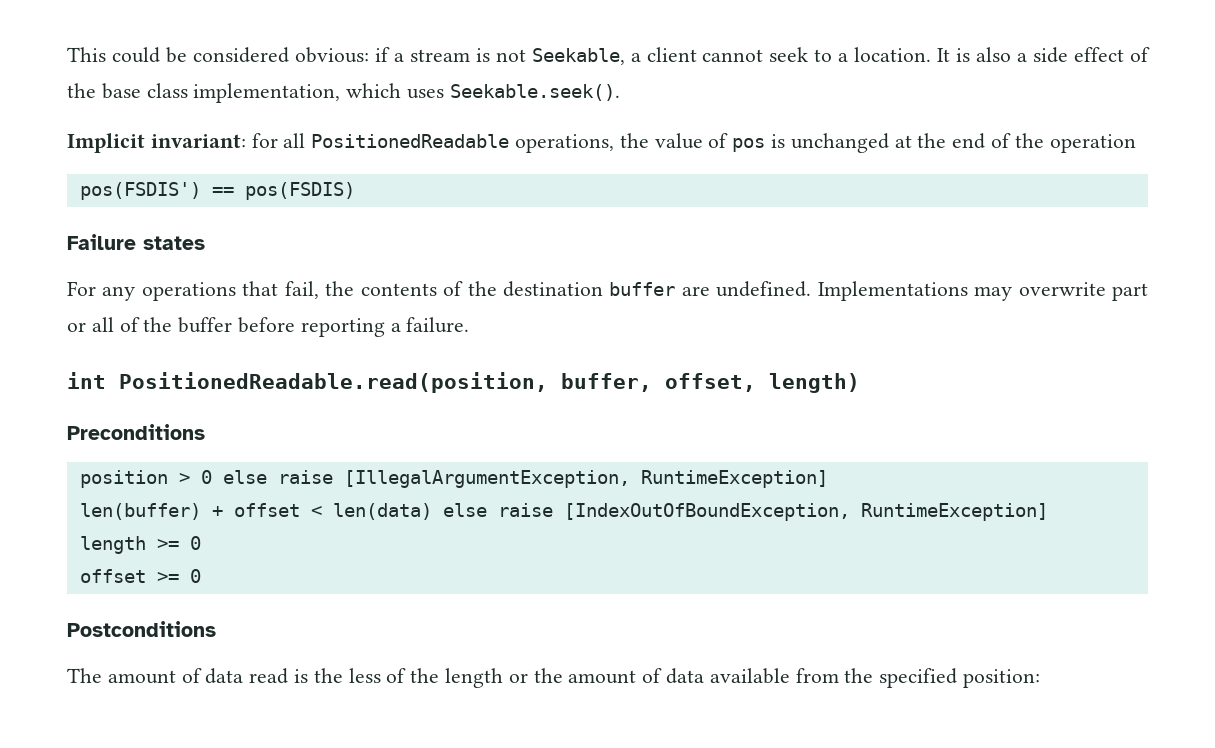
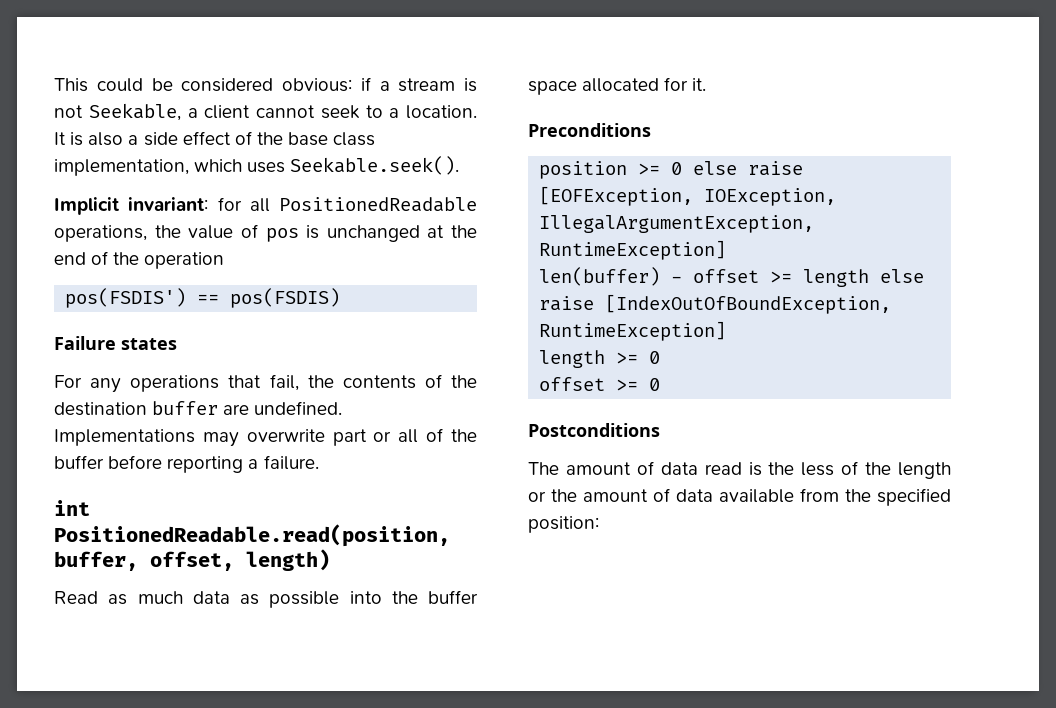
+ Read as much data as possible into the buffer space allocated for it.
- position > 0 else raise [IllegalArgumentException, RuntimeException]
+ position >= 0 else raise [EOFException, IOException, IllegalArgumentException, RuntimeException]
- len(buffer) + offset < len(data) else raise [IndexOutOfBoundException, RuntimeException]
+ len(buffer) - offset >= length else raise [IndexOutOfBoundException, RuntimeException]

